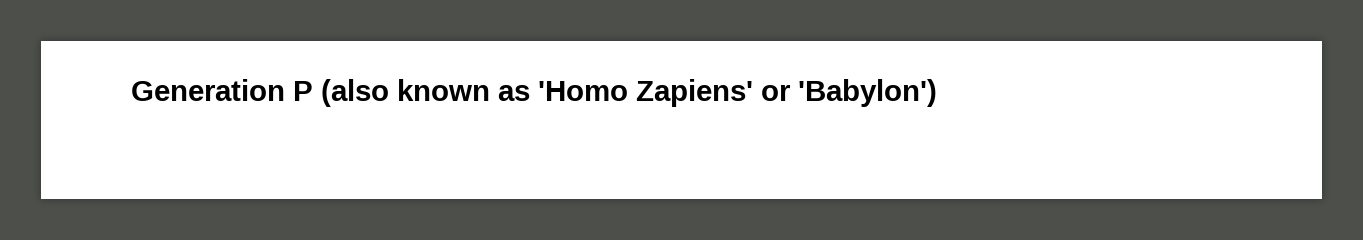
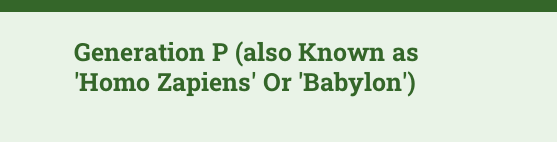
- Generation P (also known as 'Homo Zapiens' or 'Babylon')
+ Generation P (also Known as 'Homo Zapiens' Or 'Babylon')

